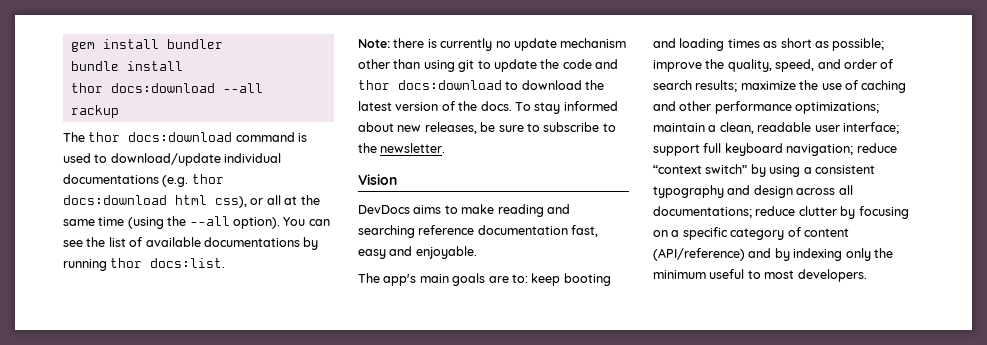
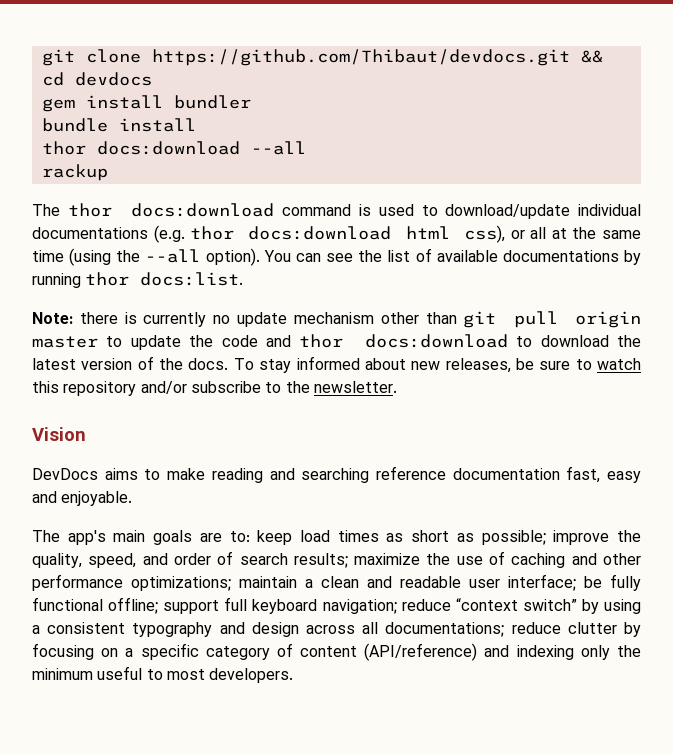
+ git clone https://github.com/Thibaut/devdocs.git && cd devdocs
- Note: there is currently no update mechanism other than using git to update the code and thor docs:download to download the latest version of the docs.
+ Note: there is currently no update mechanism other than git pull origin master to update the code and thor docs:download to download the latest version of the docs.
- To stay informed about new releases, be sure to subscribe to the newsletter.
+ To stay informed about new releases, be sure to watch this repository and/or subscribe to the newsletter.
- keep booting and loading times as short as possible;
+ keep load times as short as possible;
- maintain a clean, readable user interface;
+ maintain a clean and readable user interface;
+ be fully functional offline;
- reduce clutter by focusing on a specific category of content (API/reference) and by indexing only the minimum useful to most developers.
+ reduce clutter by focusing on a specific category of content (API/reference) and indexing only the minimum useful to most developers.

